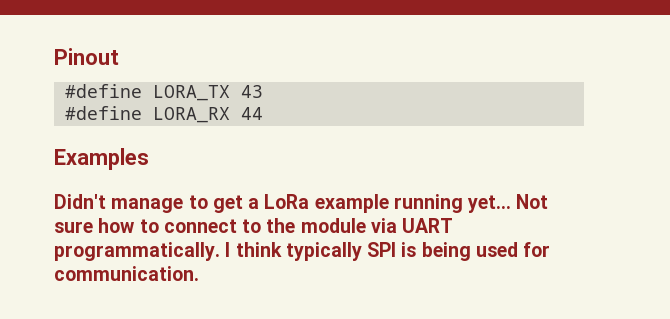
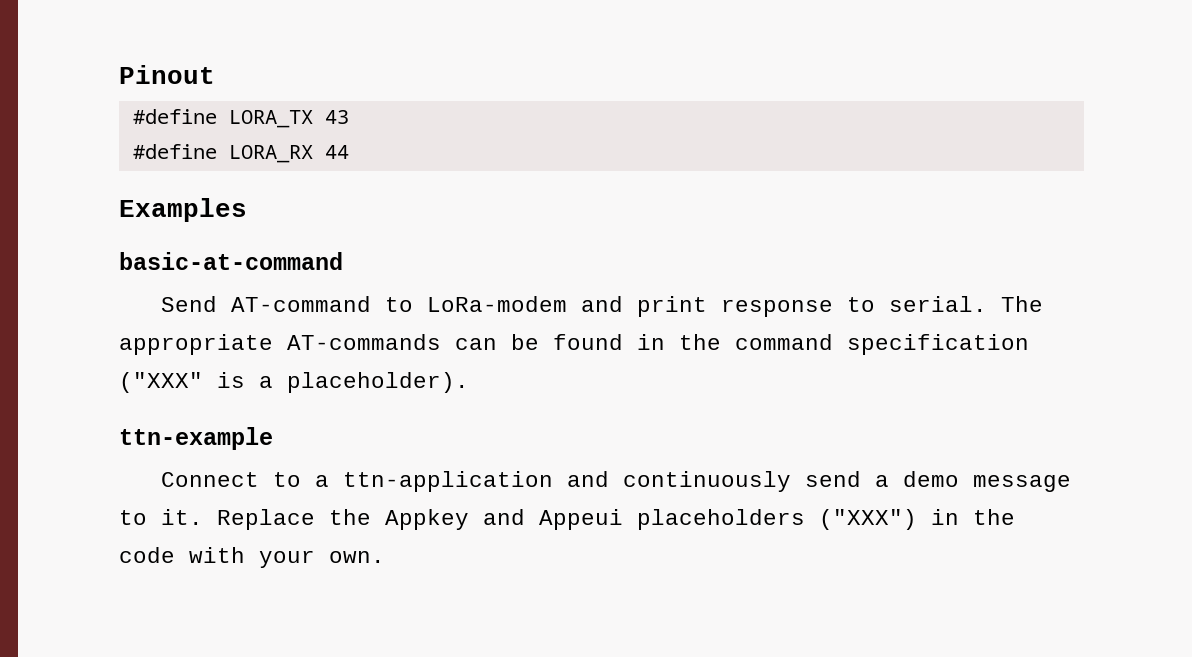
- Didn't manage to get a LoRa example running yet... Not sure how to connect to the module via UART programmatically. I think typically SPI is being used for communication.
+ basic-at-command
+ Send AT-command to LoRa-modem and print response to serial. The appropriate AT-commands can be found in the command specification ("XXX" is a placeholder).
+ ttn-example
+ Connect to a ttn-application and continuously send a demo message to it. Replace the Appkey and Appeui placeholders ("XXX") in the code with your own.

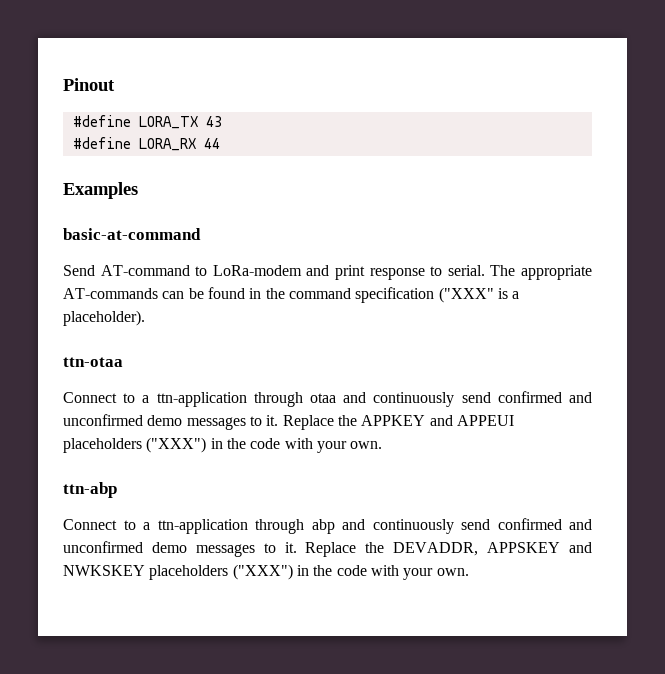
- ttn-example
- Connect to a ttn-application and continuously send a demo message to it. Replace the Appkey and Appeui placeholders ("XXX") in the code with your own.
+ ttn-otaa
+ Connect to a ttn-application through otaa and continuously send confirmed and unconfirmed demo messages to it. Replace the APPKEY and APPEUI placeholders ("XXX") in the code with your own.
+ ttn-abp
+ Connect to a ttn-application through abp and continuously send confirmed and unconfirmed demo messages to it. Replace the DEVADDR, APPSKEY and NWKSKEY placeholders ("XXX") in the code with your own.

